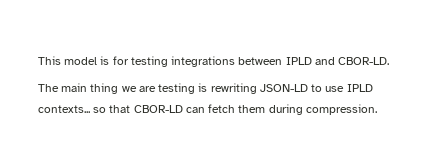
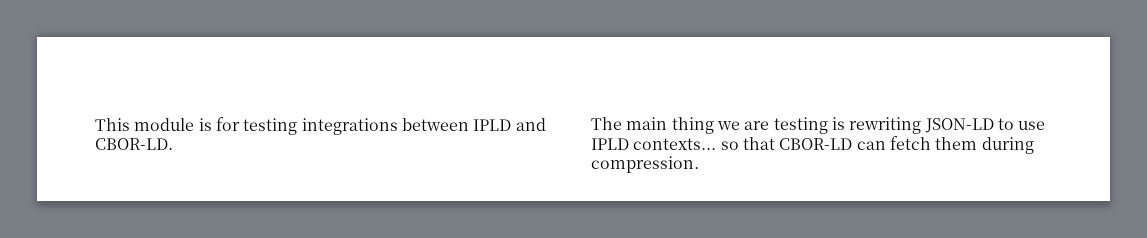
- This model is for testing integrations between IPLD and CBOR-LD.
+ This module is for testing integrations between IPLD and CBOR-LD.

